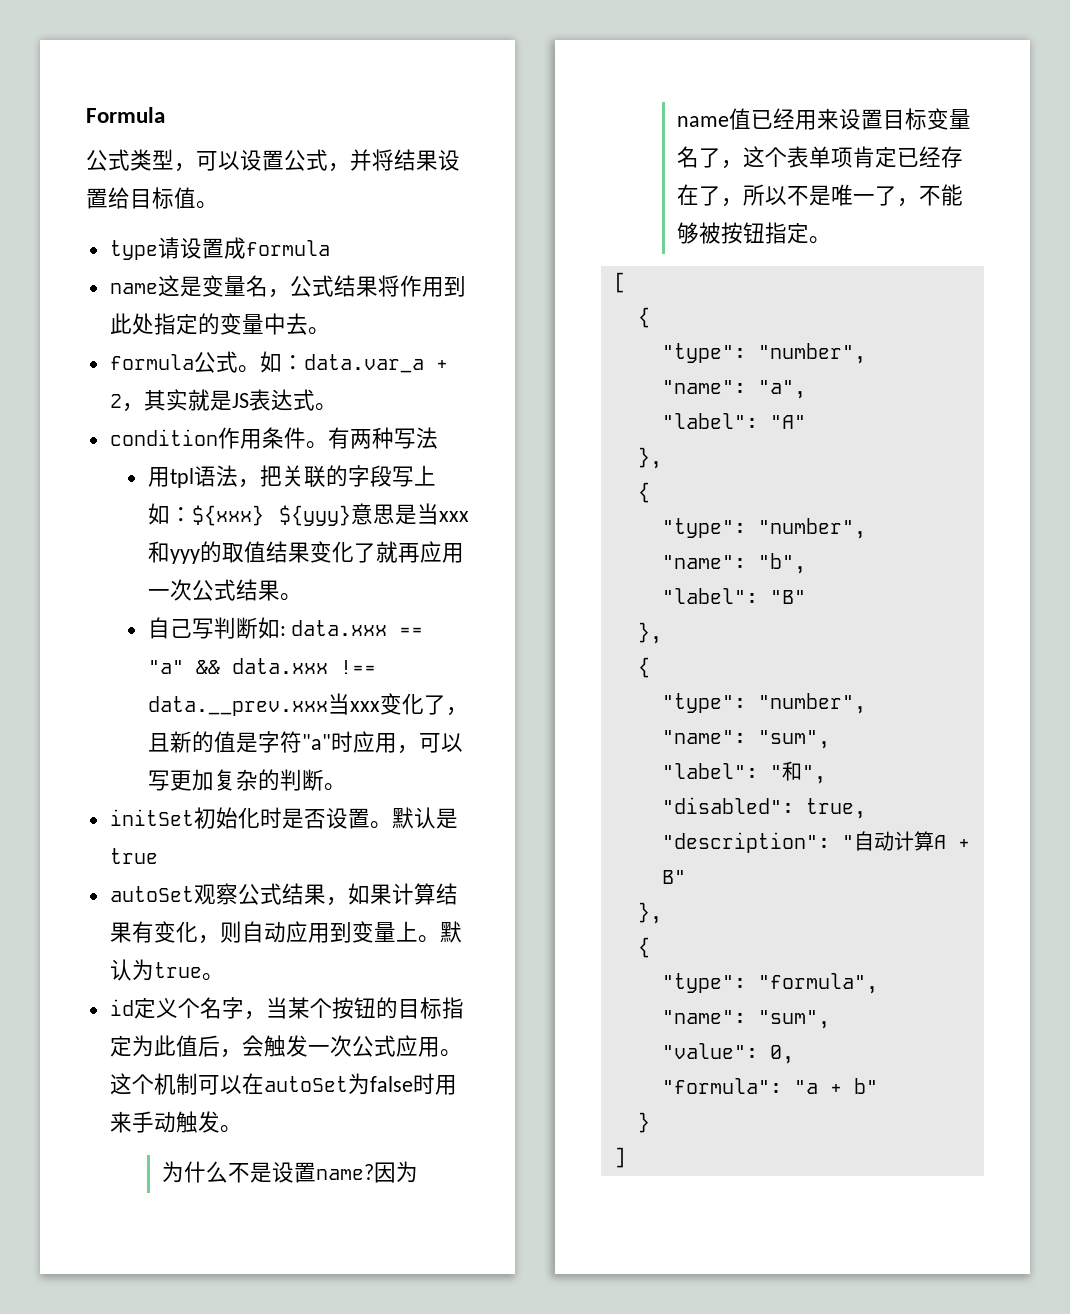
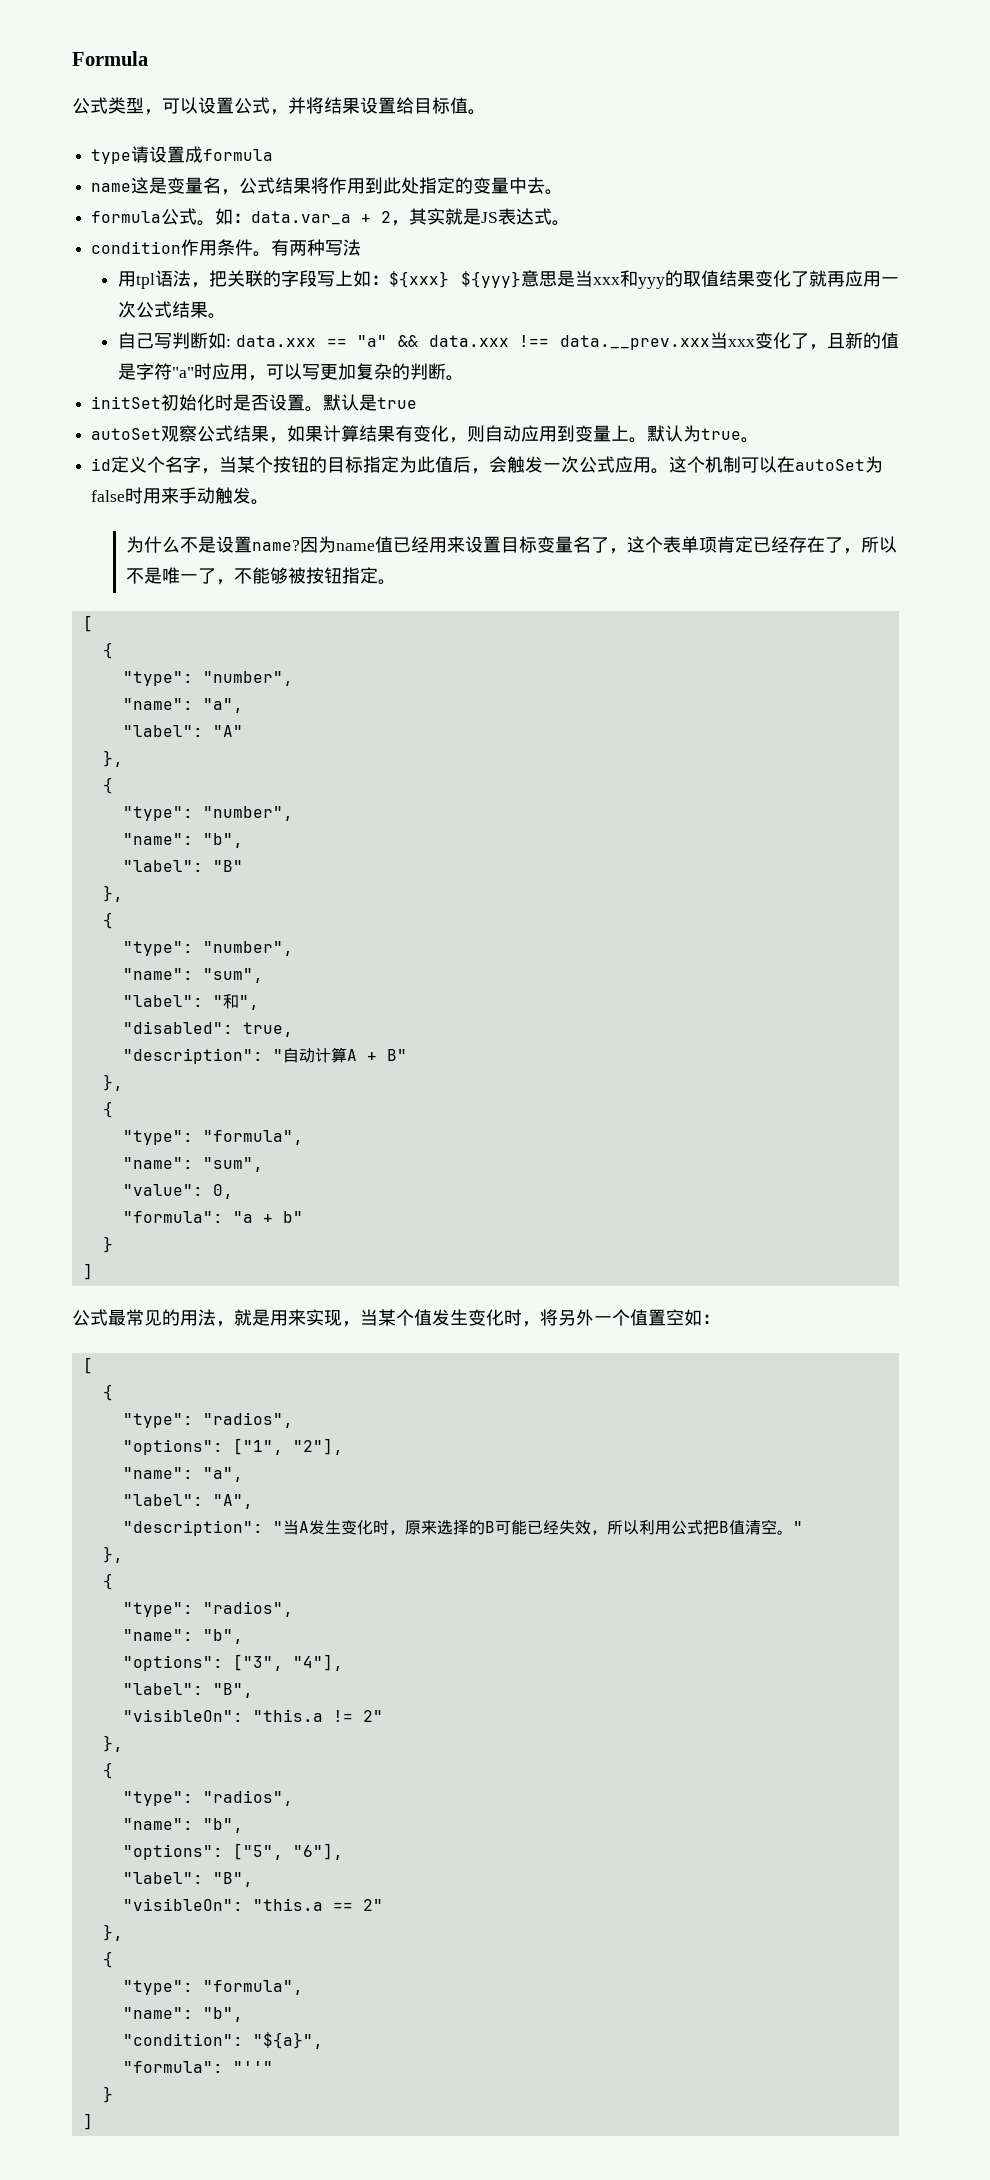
+ 公式最常见的用法，就是用来实现，当某个值发生变化时，将另外一个值置空如：
+ [
+ {
+ "type": "radios",
+ "options": ["1", "2"],
+ "name": "a",
+ "label": "A",
+ "description": "当A发生变化时，原来选择的B可能已经失效，所以利用公式把B值清空。"
+ },
+ {
+ "type": "radios",
+ "name": "b",
+ "options": ["3", "4"],
+ "label": "B",
+ "visibleOn": "this.a != 2"
+ },
+ {
+ "type": "radios",
+ "name": "b",
+ "options": ["5", "6"],
+ "label": "B",
+ "visibleOn": "this.a == 2"
+ },
+ {
+ "type": "formula",
+ "name": "b",
+ "condition": "${a}",
+ "formula": "''"
+ }
+ ]

